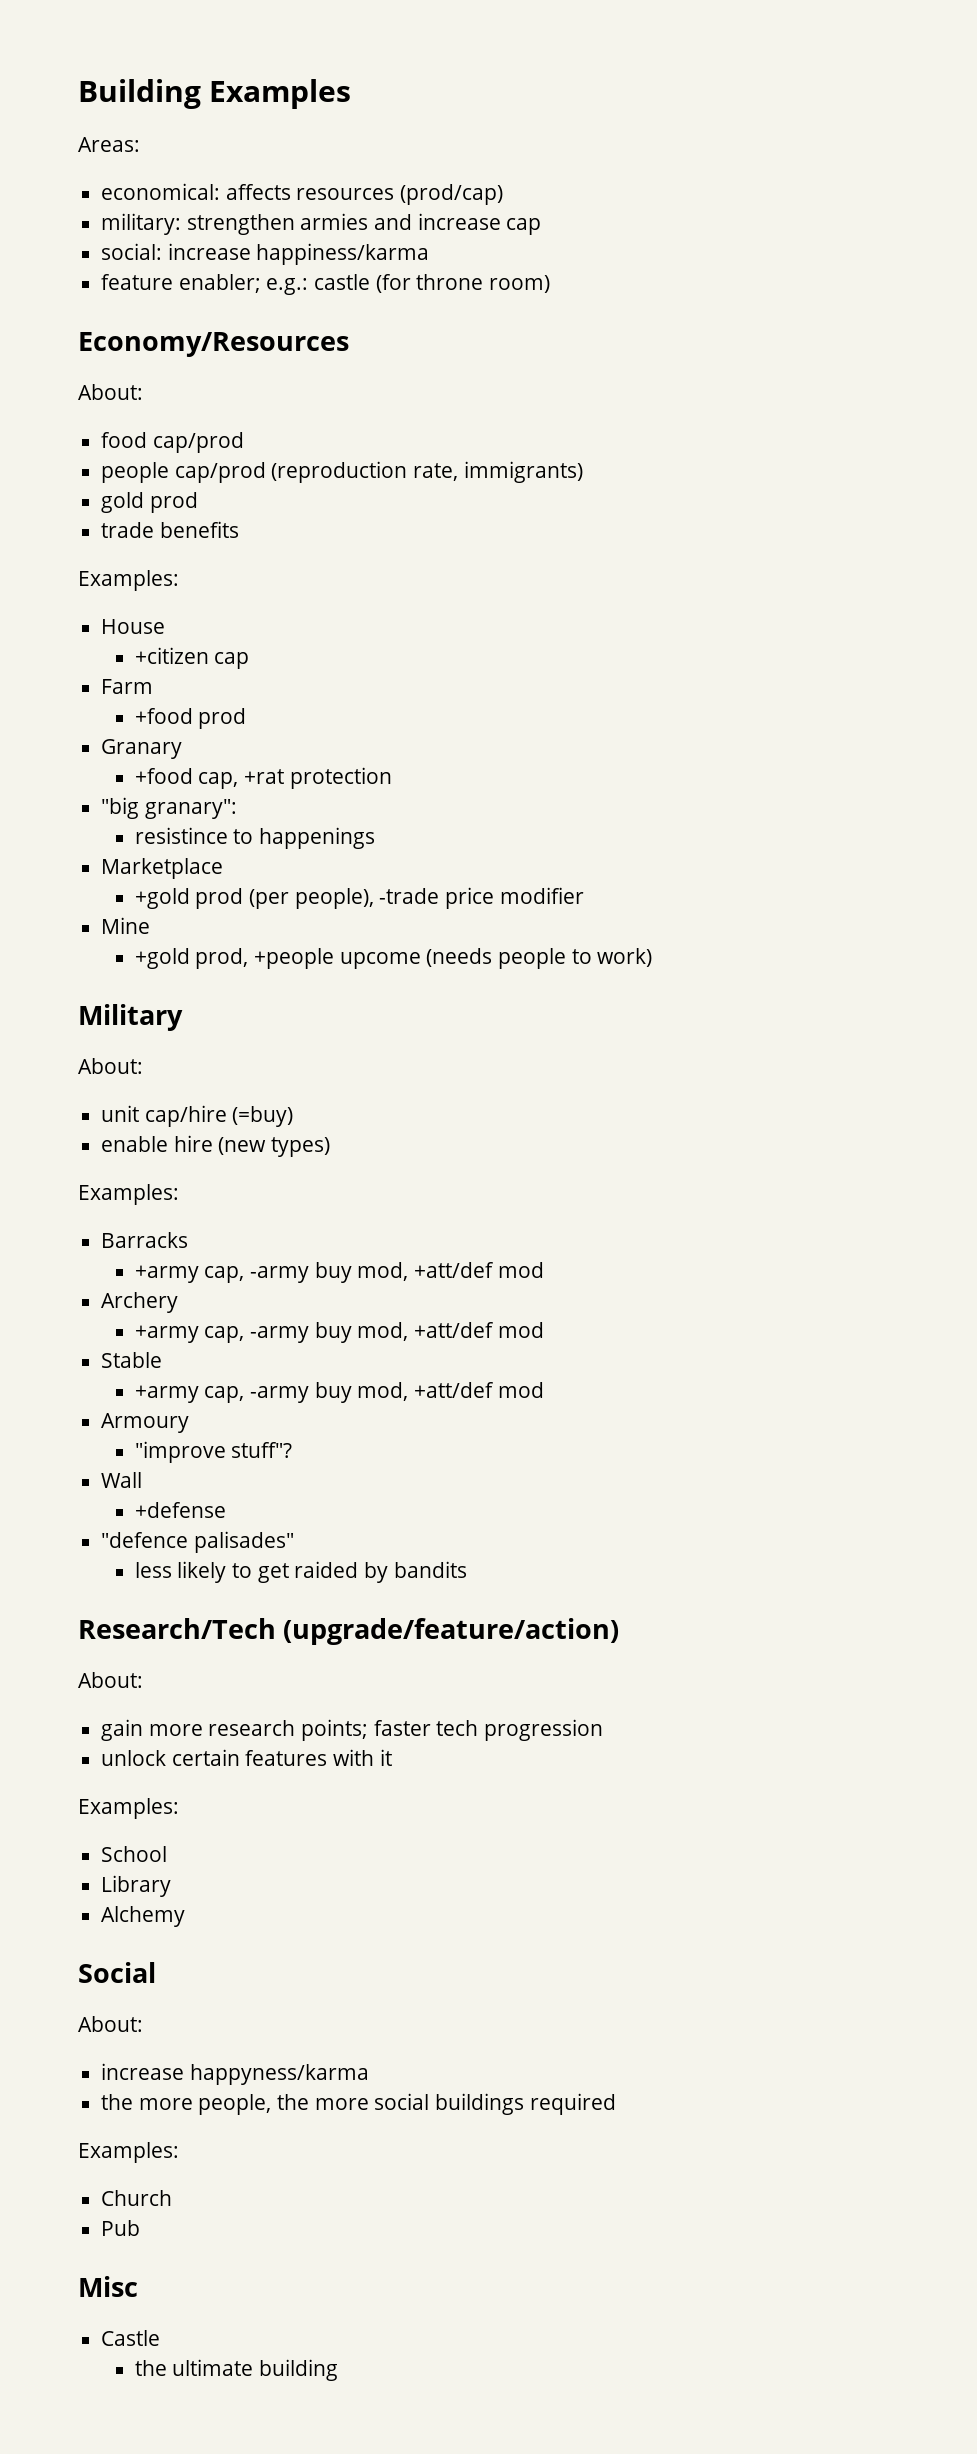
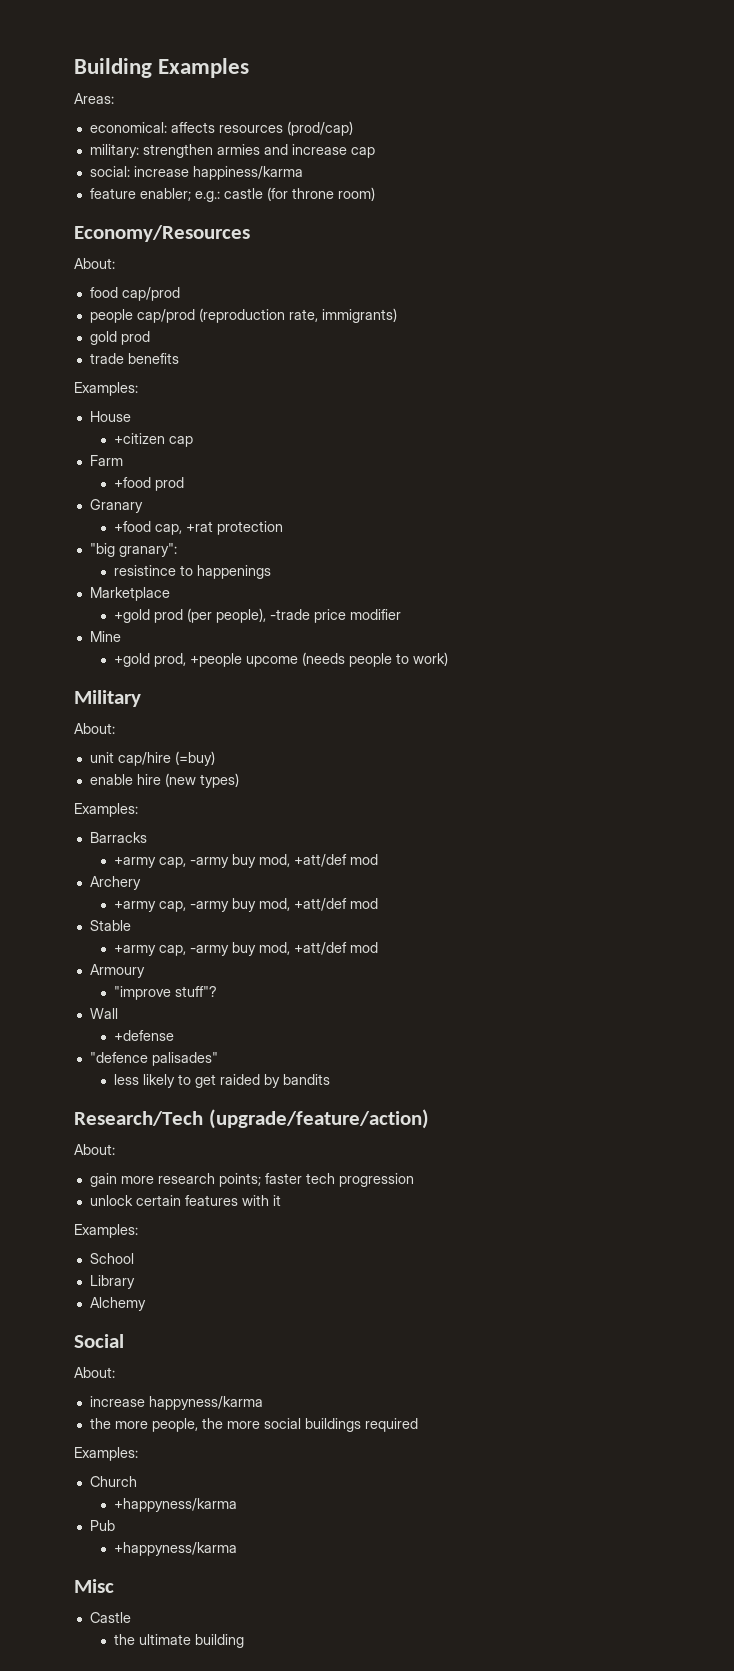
  Church
+ +happyness/karma
  Pub
+ +happyness/karma

